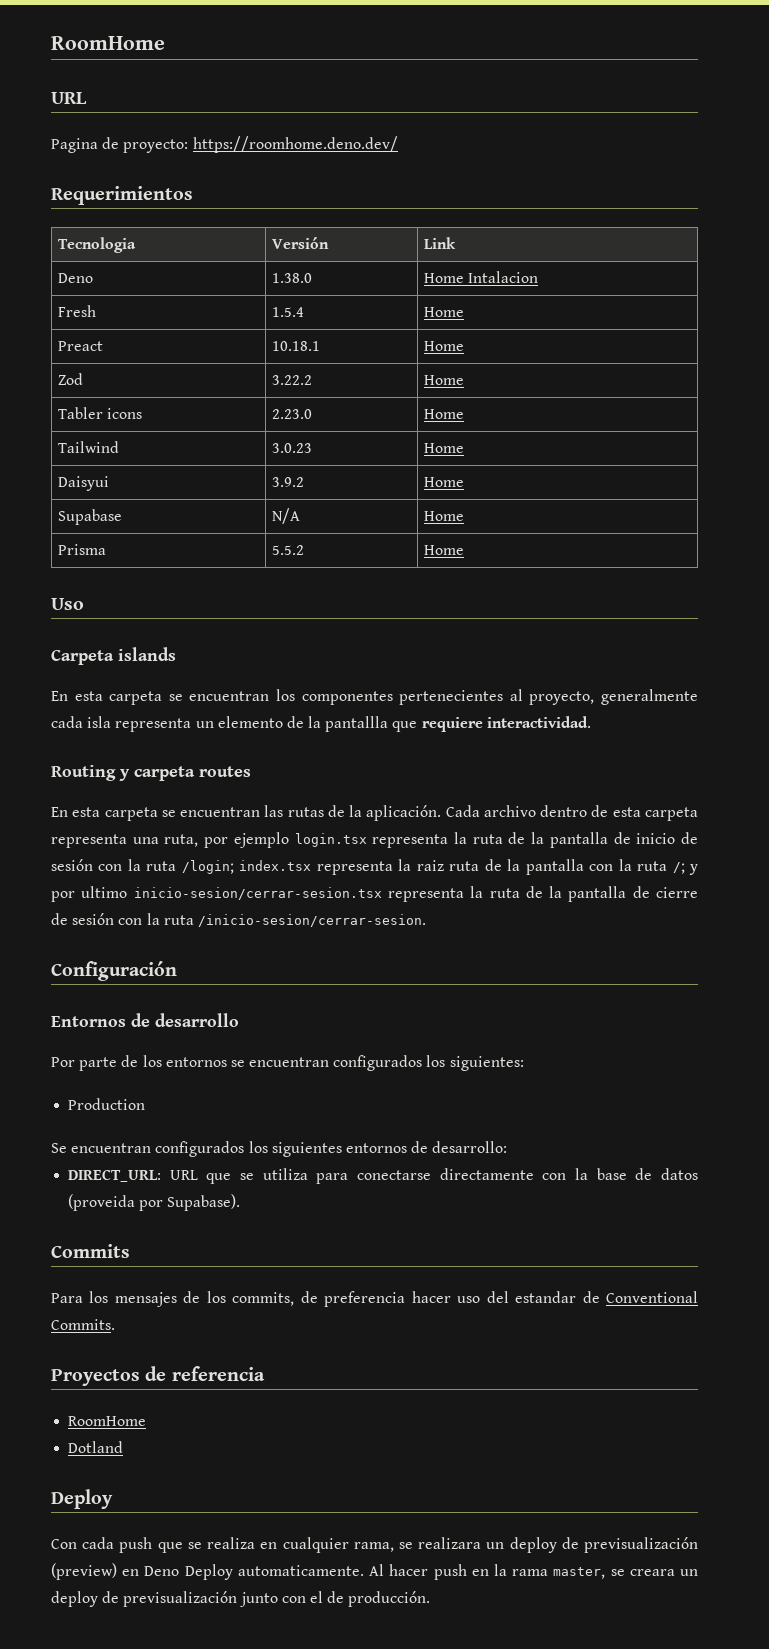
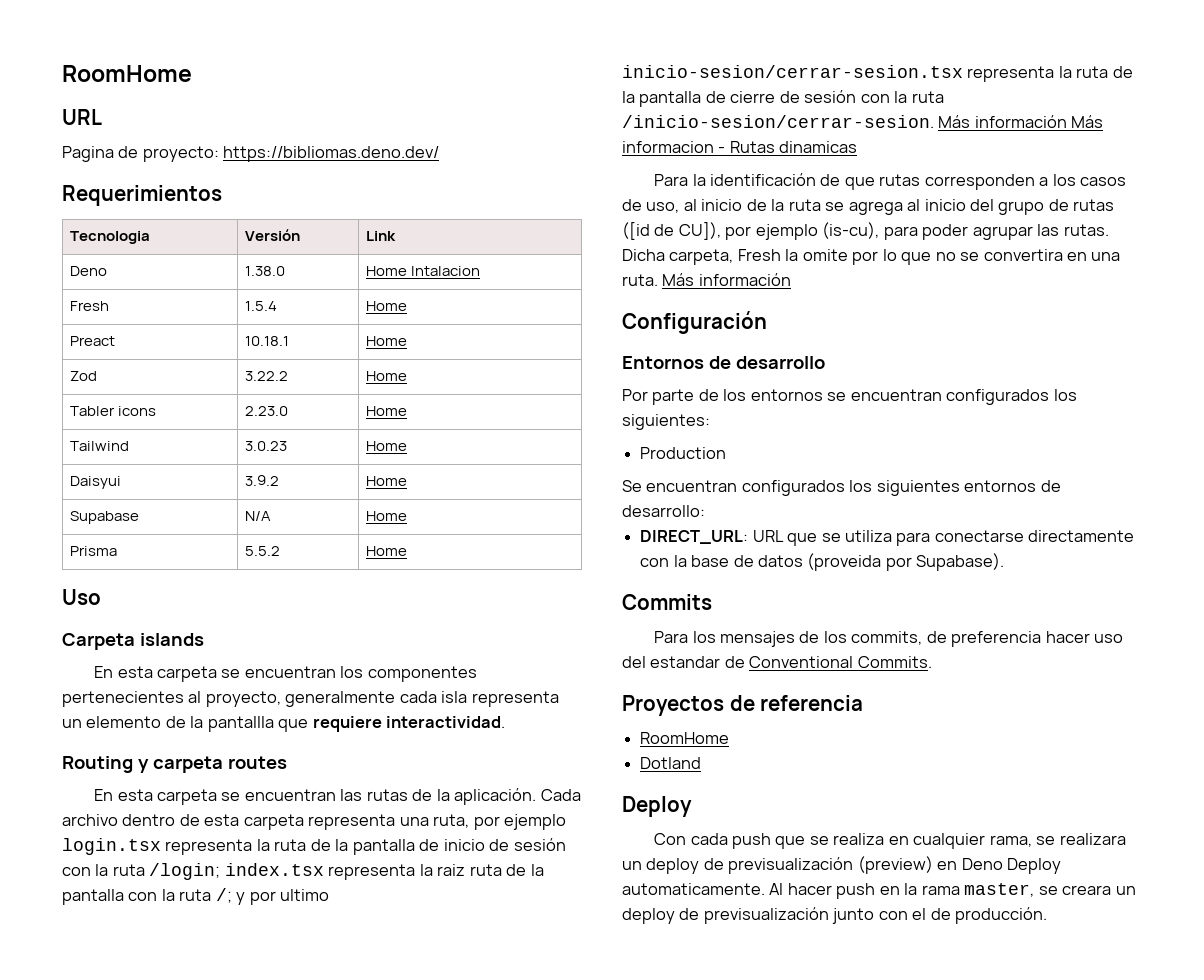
- Pagina de proyecto: https://roomhome.deno.dev/
+ Pagina de proyecto: https://bibliomas.deno.dev/
+ Más información Más informacion - Rutas dinamicas
+ Para la identificación de que rutas corresponden a los casos de uso, al inicio de la ruta se agrega al inicio del grupo de rutas ([id de CU]), por ejemplo (is-cu), para poder agrupar las rutas. Dicha carpeta, Fresh la omite por lo que no se convertira en una ruta. Más información

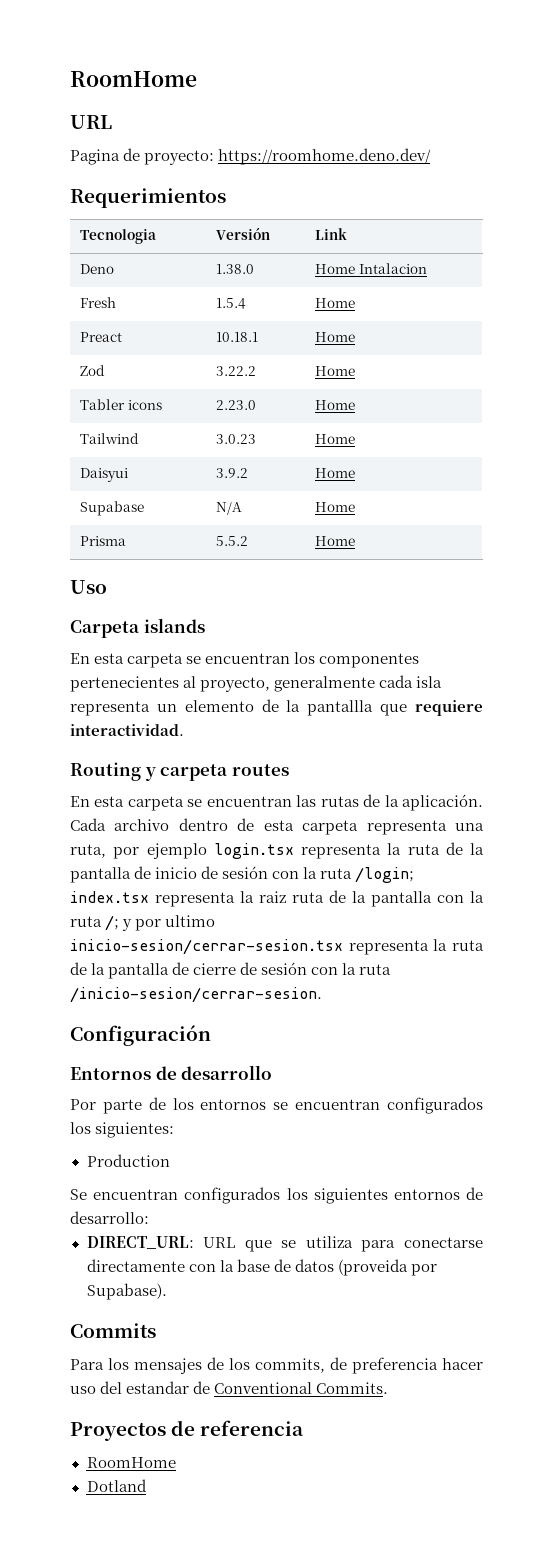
- Pagina de proyecto: https://bibliomas.deno.dev/
+ Pagina de proyecto: https://roomhome.deno.dev/
- Más información Más informacion - Rutas dinamicas
- Para la identificación de que rutas corresponden a los casos de uso, al inicio de la ruta se agrega al inicio del grupo de rutas ([id de CU]), por ejemplo (is-cu), para poder agrupar las rutas. Dicha carpeta, Fresh la omite por lo que no se convertira en una ruta. Más información
  Dotland
- Deploy
- Con cada push que se realiza en cualquier rama, se realizara un deploy de previsualización (preview) en Deno Deploy automaticamente. Al hacer push en la rama master, se creara un deploy de previsualización junto con el de producción.

